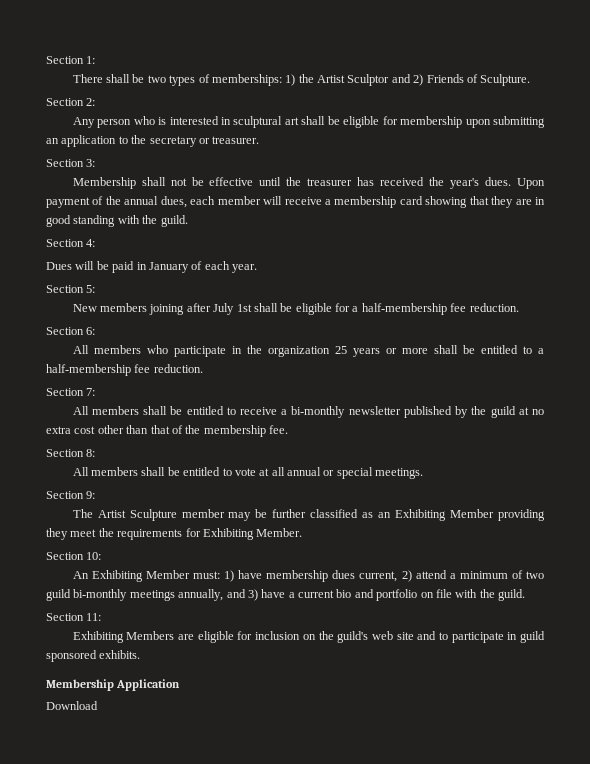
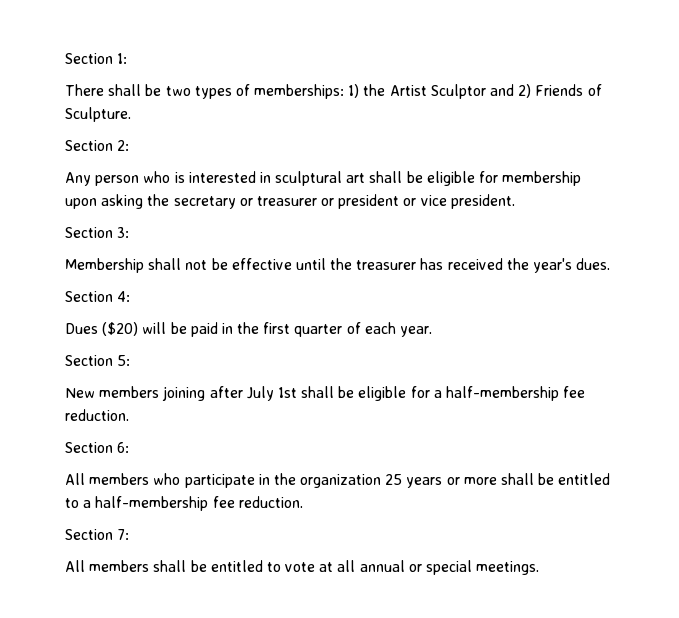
- Any person who is interested in sculptural art shall be eligible for membership upon submitting an application to the secretary or treasurer.
+ Any person who is interested in sculptural art shall be eligible for membership upon asking the secretary or treasurer or president or vice president.
- Upon payment of the annual dues, each member will receive a membership card showing that they are in good standing with the guild.
- Dues will be paid in January of each year.
+ Dues ($20) will be paid in the first quarter of each year.
- All members shall be entitled to receive a bi-monthly newsletter published by the guild at no extra cost other than that of the membership fee.
- Section 8:
- Section 9:
- The Artist Sculpture member may be further classified as an Exhibiting Member providing they meet the requirements for Exhibiting Member.
- Section 10:
- An Exhibiting Member must: 1) have membership dues current, 2) attend a minimum of two guild bi-monthly meetings annually, and 3) have a current bio and portfolio on file with the guild.
- Section 11:
- Exhibiting Members are eligible for inclusion on the guild's web site and to participate in guild sponsored exhibits.
- Membership Application
- Download

